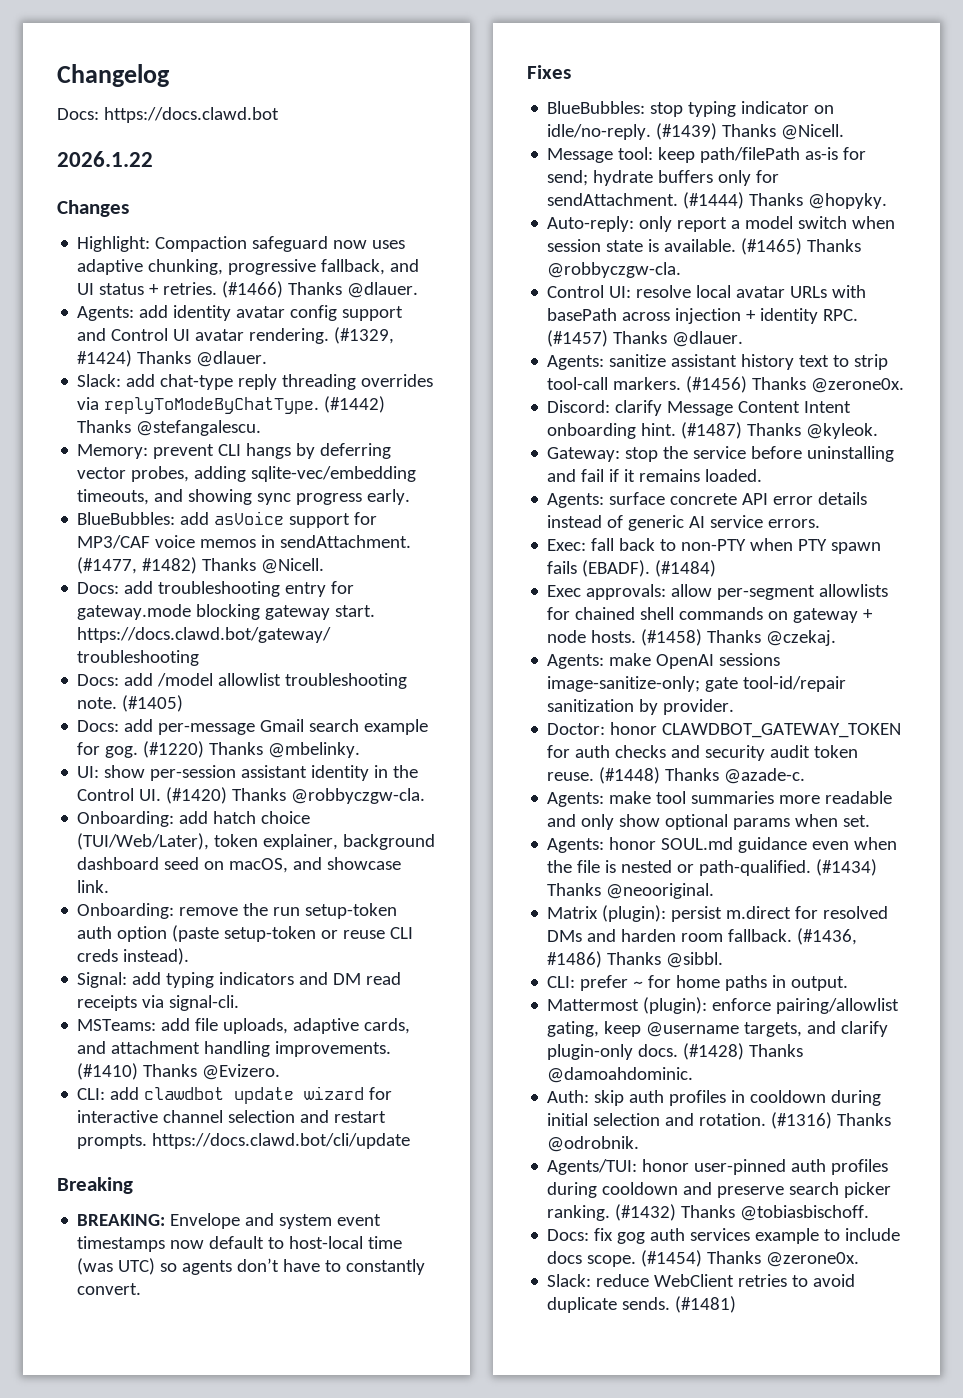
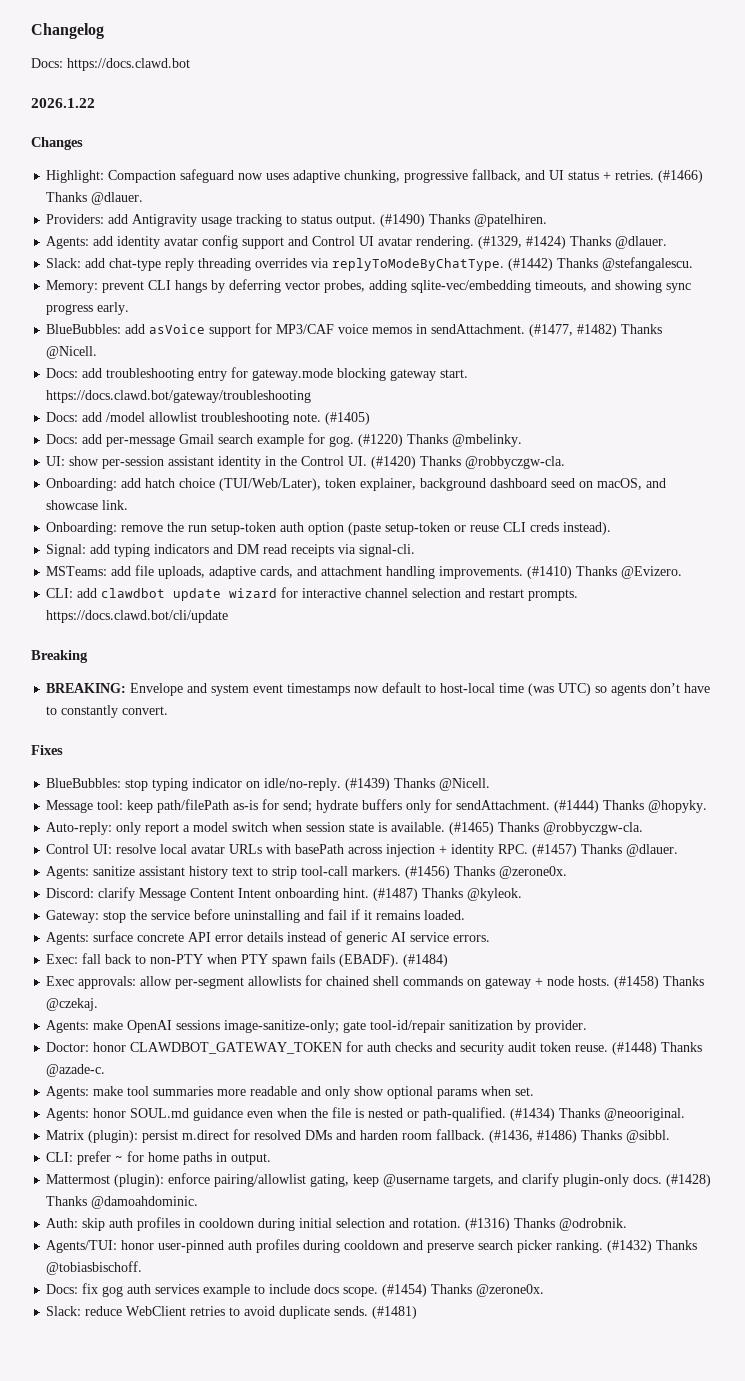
+ Providers: add Antigravity usage tracking to status output. (#1490) Thanks @patelhiren.

